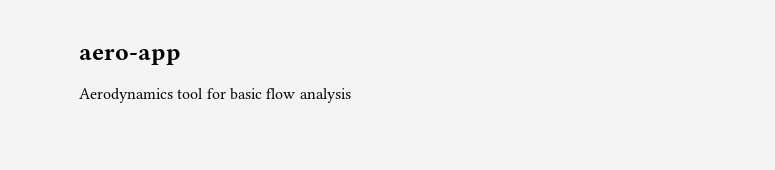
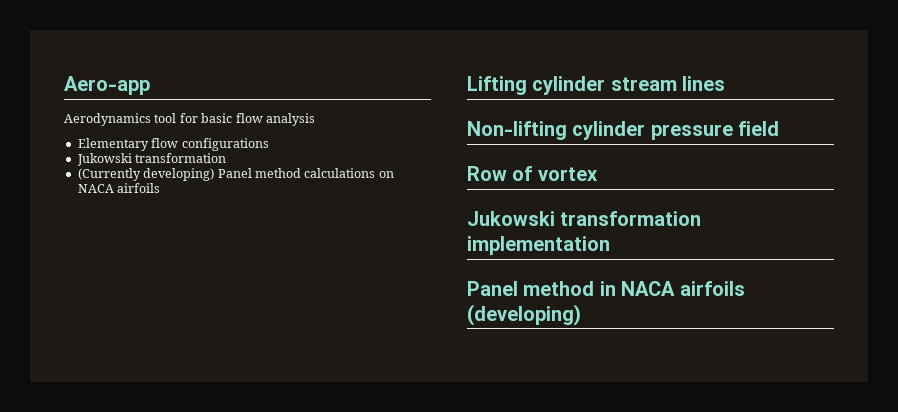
- aero-app
+ Aero-app
+ Elementary flow configurations
+ Jukowski transformation
+ (Currently developing) Panel method calculations on NACA airfoils
+ Lifting cylinder stream lines
+ Non-lifting cylinder pressure field
+ Row of vortex
+ Jukowski transformation implementation
+ Panel method in NACA airfoils (developing)

